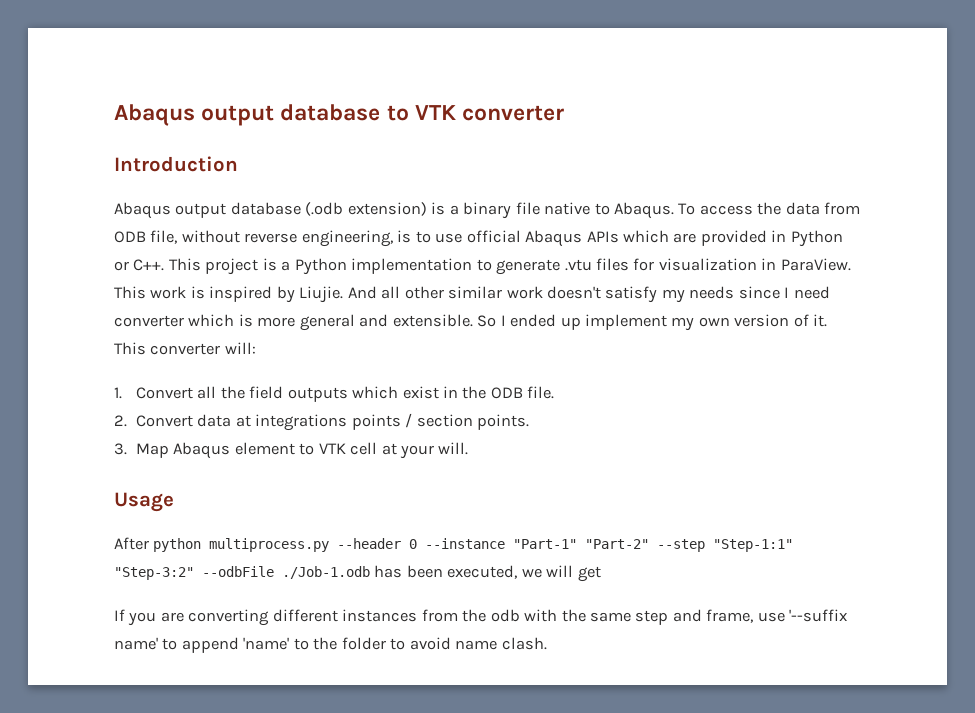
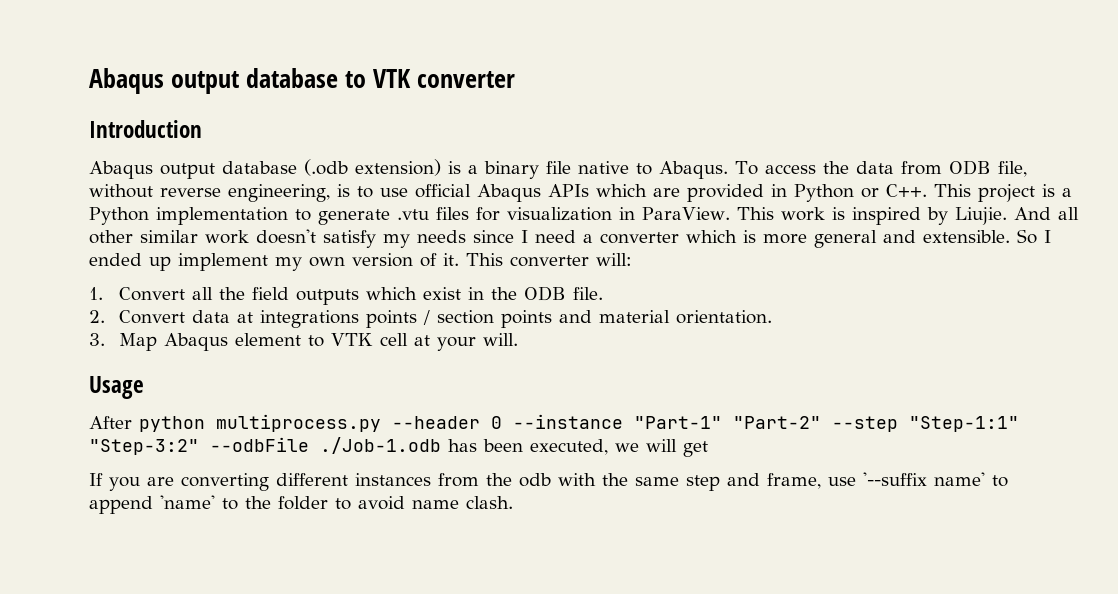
- And all other similar work doesn't satisfy my needs since I need converter which is more general and extensible.
+ And all other similar work doesn't satisfy my needs since I need a converter which is more general and extensible.
- 2. Convert data at integrations points / section points.
+ 2. Convert data at integrations points / section points and material orientation.

